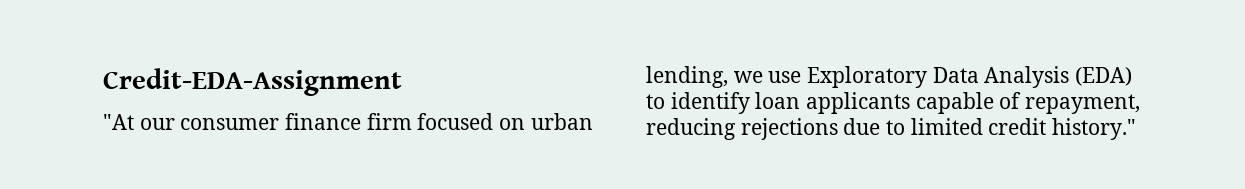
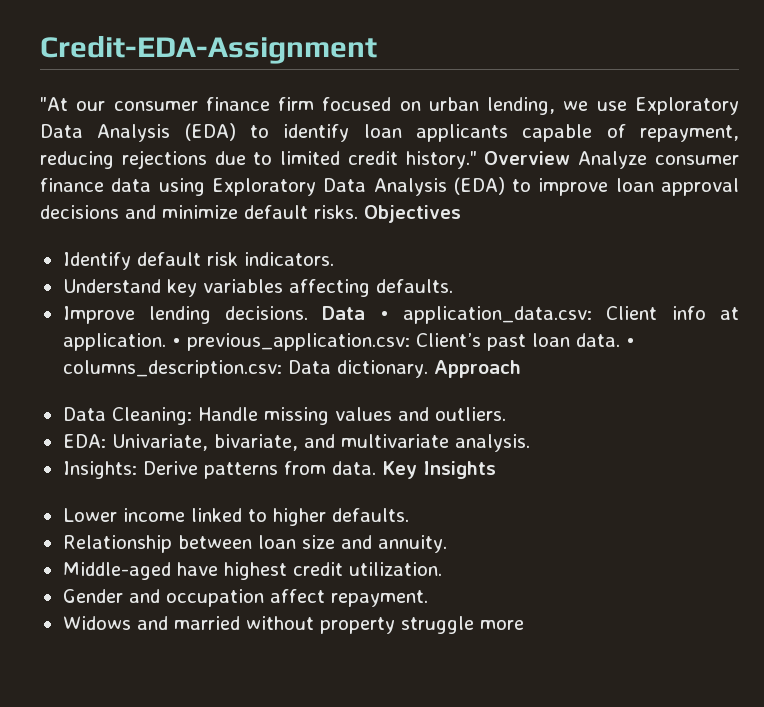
+ Overview Analyze consumer finance data using Exploratory Data Analysis (EDA) to improve loan approval decisions and minimize default risks. Objectives
+ Identify default risk indicators.
+ Understand key variables affecting defaults.
+ Improve lending decisions. Data • application_data.csv: Client info at application. • previous_application.csv: Client’s past loan data. • columns_description.csv: Data dictionary. Approach
+ Data Cleaning: Handle missing values and outliers.
+ EDA: Univariate, bivariate, and multivariate analysis.
+ Insights: Derive patterns from data. Key Insights
+ Lower income linked to higher defaults.
+ Relationship between loan size and annuity.
+ Middle-aged have highest credit utilization.
+ Gender and occupation affect repayment.
+ Widows and married without property struggle more

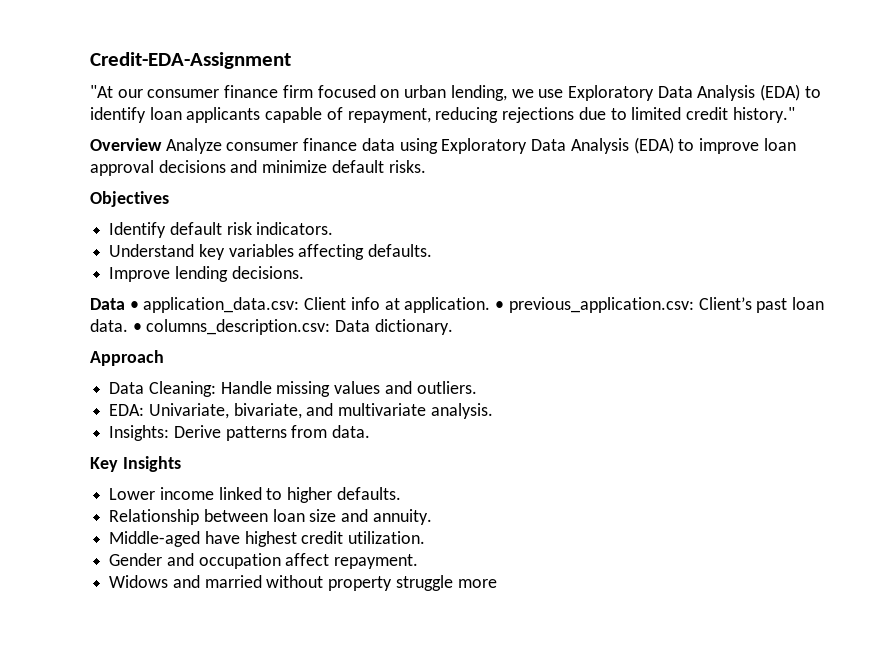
- "At our consumer finance firm focused on urban lending, we use Exploratory Data Analysis (EDA) to identify loan applicants capable of repayment, reducing rejections due to limited credit history." Overview Analyze consumer finance data using Exploratory Data Analysis (EDA) to improve loan approval decisions and minimize default risks. Objectives
+ "At our consumer finance firm focused on urban lending, we use Exploratory Data Analysis (EDA) to identify loan applicants capable of repayment, reducing rejections due to limited credit history."
+ Overview Analyze consumer finance data using Exploratory Data Analysis (EDA) to improve loan approval decisions and minimize default risks.
+ Objectives
- Improve lending decisions. Data • application_data.csv: Client info at application.
+ Improve lending decisions.
+ Data • application_data.csv: Client info at application.
- • columns_description.csv: Data dictionary. Approach
+ • columns_description.csv: Data dictionary.
+ Approach
- Insights: Derive patterns from data. Key Insights
+ Insights: Derive patterns from data.
+ Key Insights

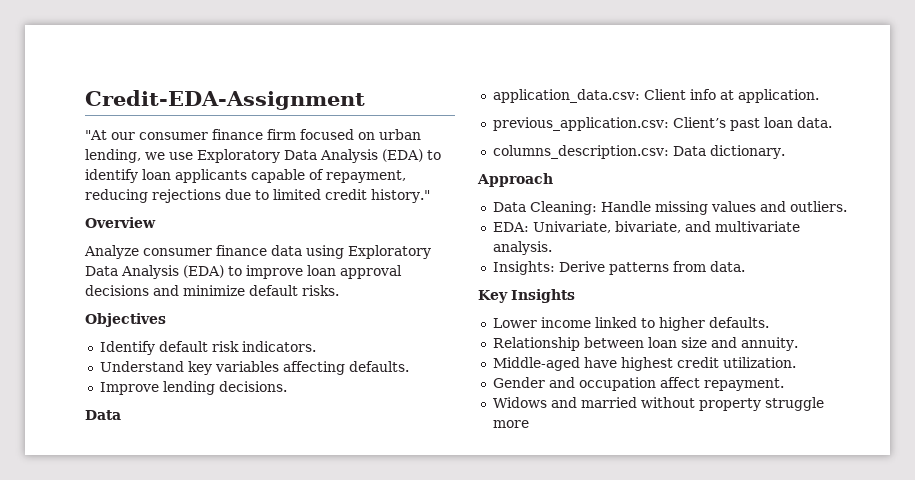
- Overview Analyze consumer finance data using Exploratory Data Analysis (EDA) to improve loan approval decisions and minimize default risks.
+ Overview
+ Analyze consumer finance data using Exploratory Data Analysis (EDA) to improve loan approval decisions and minimize default risks.
  Improve lending decisions.
- Data • application_data.csv: Client info at application. • previous_application.csv: Client’s past loan data. • columns_description.csv: Data dictionary.
+ Data
+ application_data.csv: Client info at application.
+ previous_application.csv: Client’s past loan data.
+ columns_description.csv: Data dictionary.

